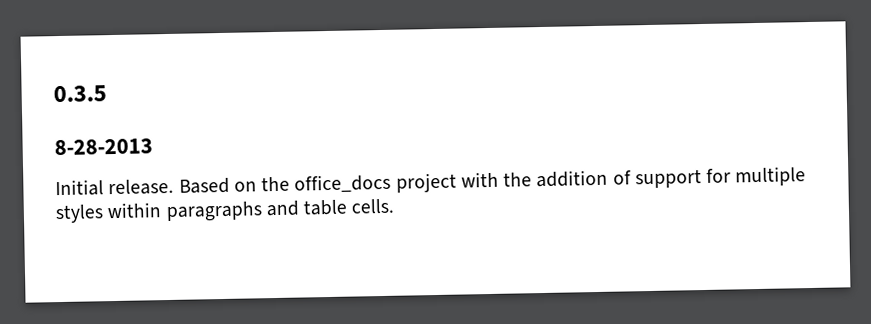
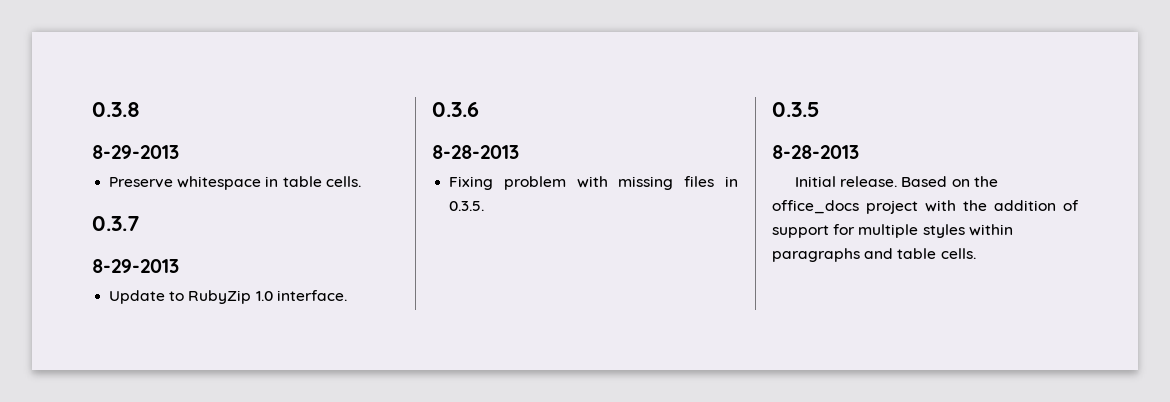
+ 0.3.8
+ 8-29-2013
+ Preserve whitespace in table cells.
+ 0.3.7
+ 8-29-2013
+ Update to RubyZip 1.0 interface.
+ 0.3.6
+ 8-28-2013
+ Fixing problem with missing files in 0.3.5.

